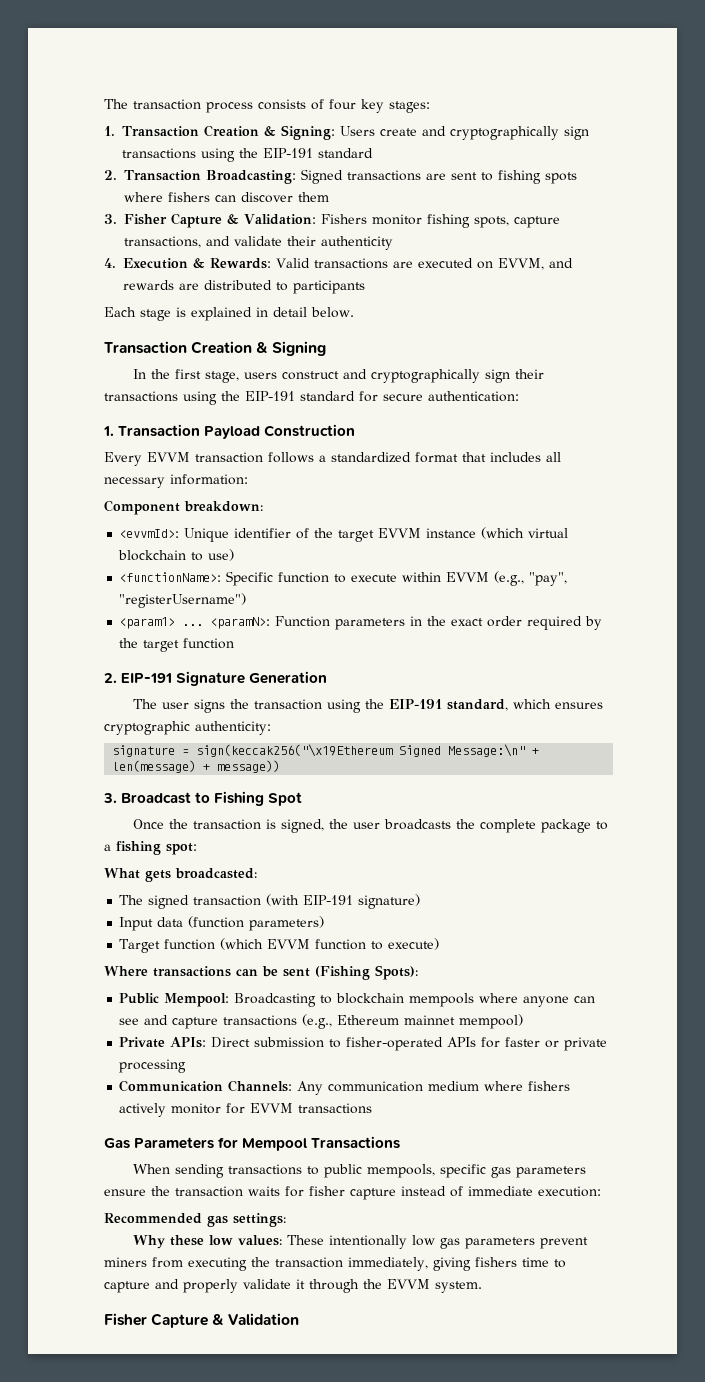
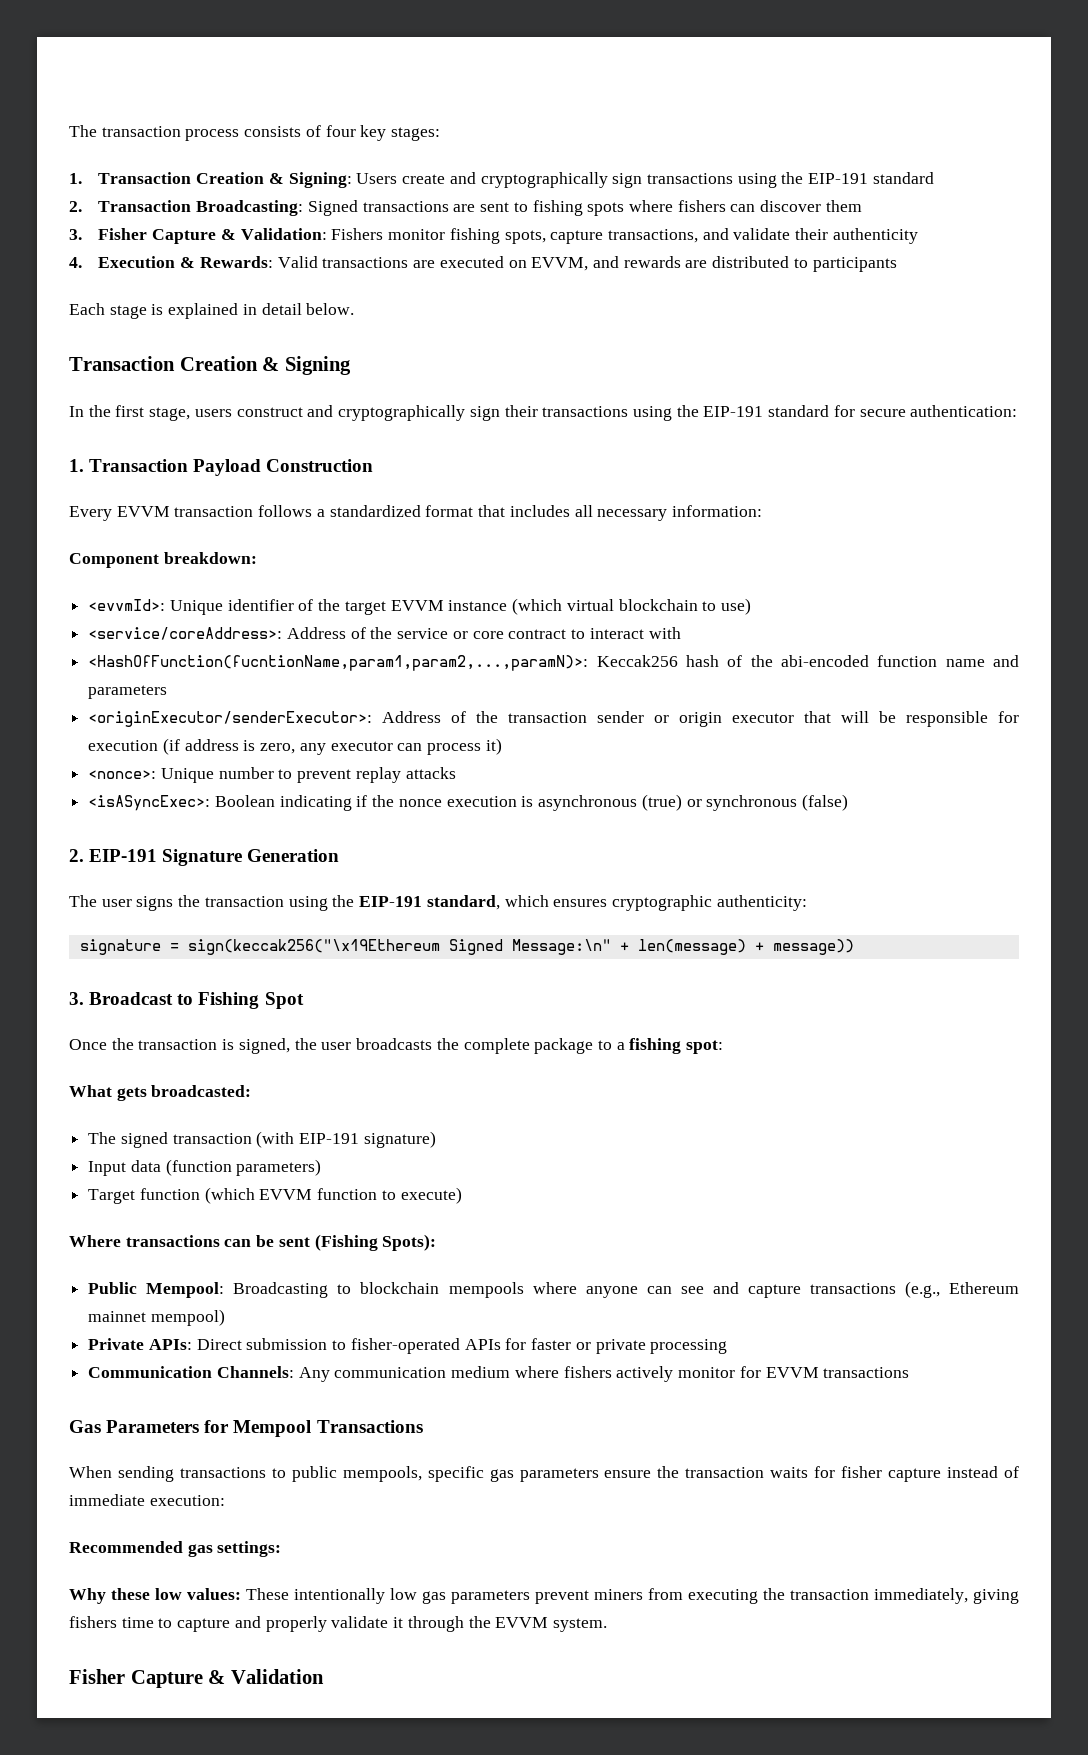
- <functionName>: Specific function to execute within EVVM (e.g., "pay", "registerUsername")
- <param1> ... <paramN>: Function parameters in the exact order required by the target function
+ <service/coreAddress>: Address of the service or core contract to interact with
+ <HashOfFunction(fucntionName,param1,param2,...,paramN)>: Keccak256 hash of the abi-encoded function name and parameters
+ <originExecutor/senderExecutor>: Address of the transaction sender or origin executor that will be responsible for execution (if address is zero, any executor can process it)
+ <nonce>: Unique number to prevent replay attacks
+ <isASyncExec>: Boolean indicating if the nonce execution is asynchronous (true) or synchronous (false)

